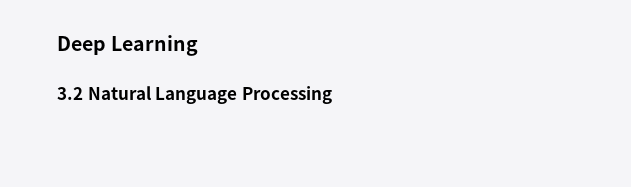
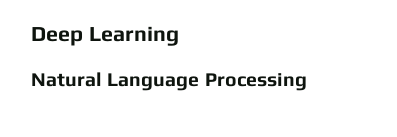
- 3.2 Natural Language Processing
+ Natural Language Processing

